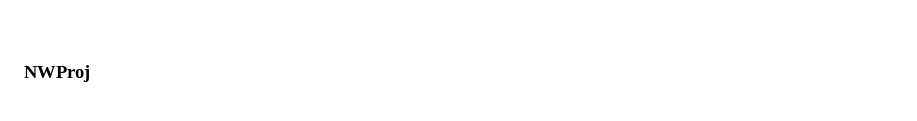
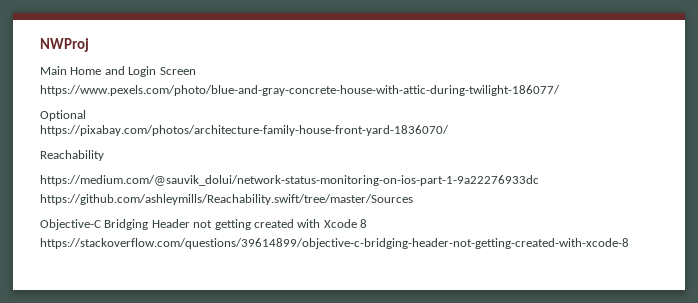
+ Main Home and Login Screen
+ https://www.pexels.com/photo/blue-and-gray-concrete-house-with-attic-during-twilight-186077/
+ Optional
+ https://pixabay.com/photos/architecture-family-house-front-yard-1836070/
+ Reachability
+ https://medium.com/@sauvik_dolui/network-status-monitoring-on-ios-part-1-9a22276933dc
+ https://github.com/ashleymills/Reachability.swift/tree/master/Sources
+ Objective-C Bridging Header not getting created with Xcode 8
+ https://stackoverflow.com/questions/39614899/objective-c-bridging-header-not-getting-created-with-xcode-8

